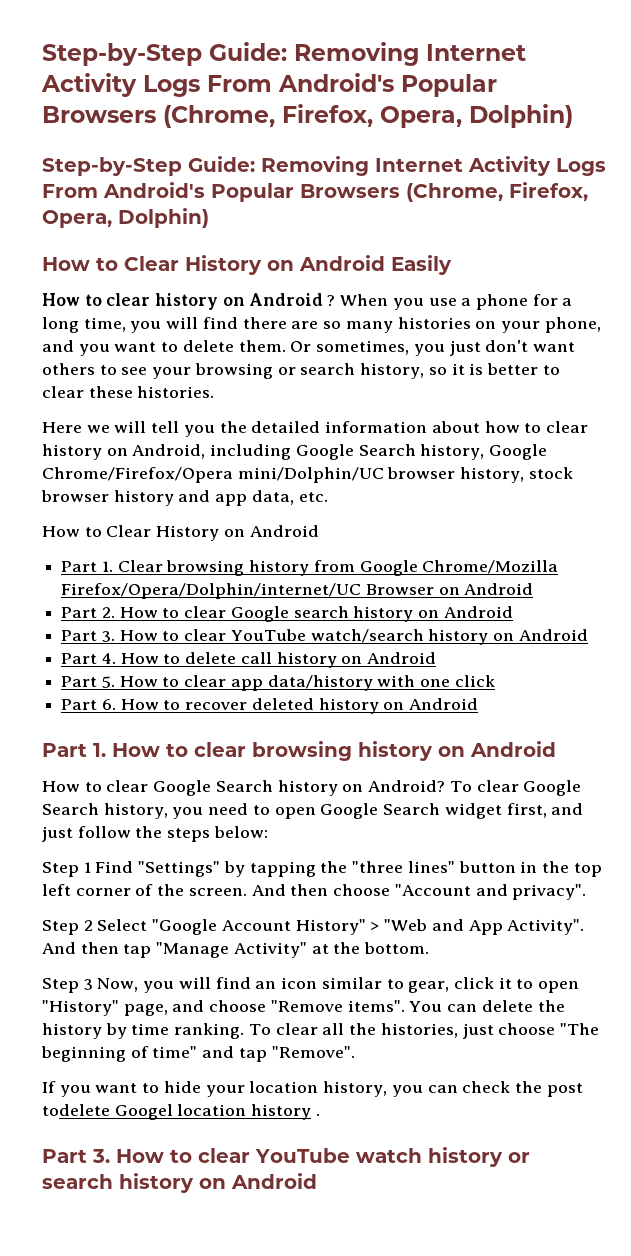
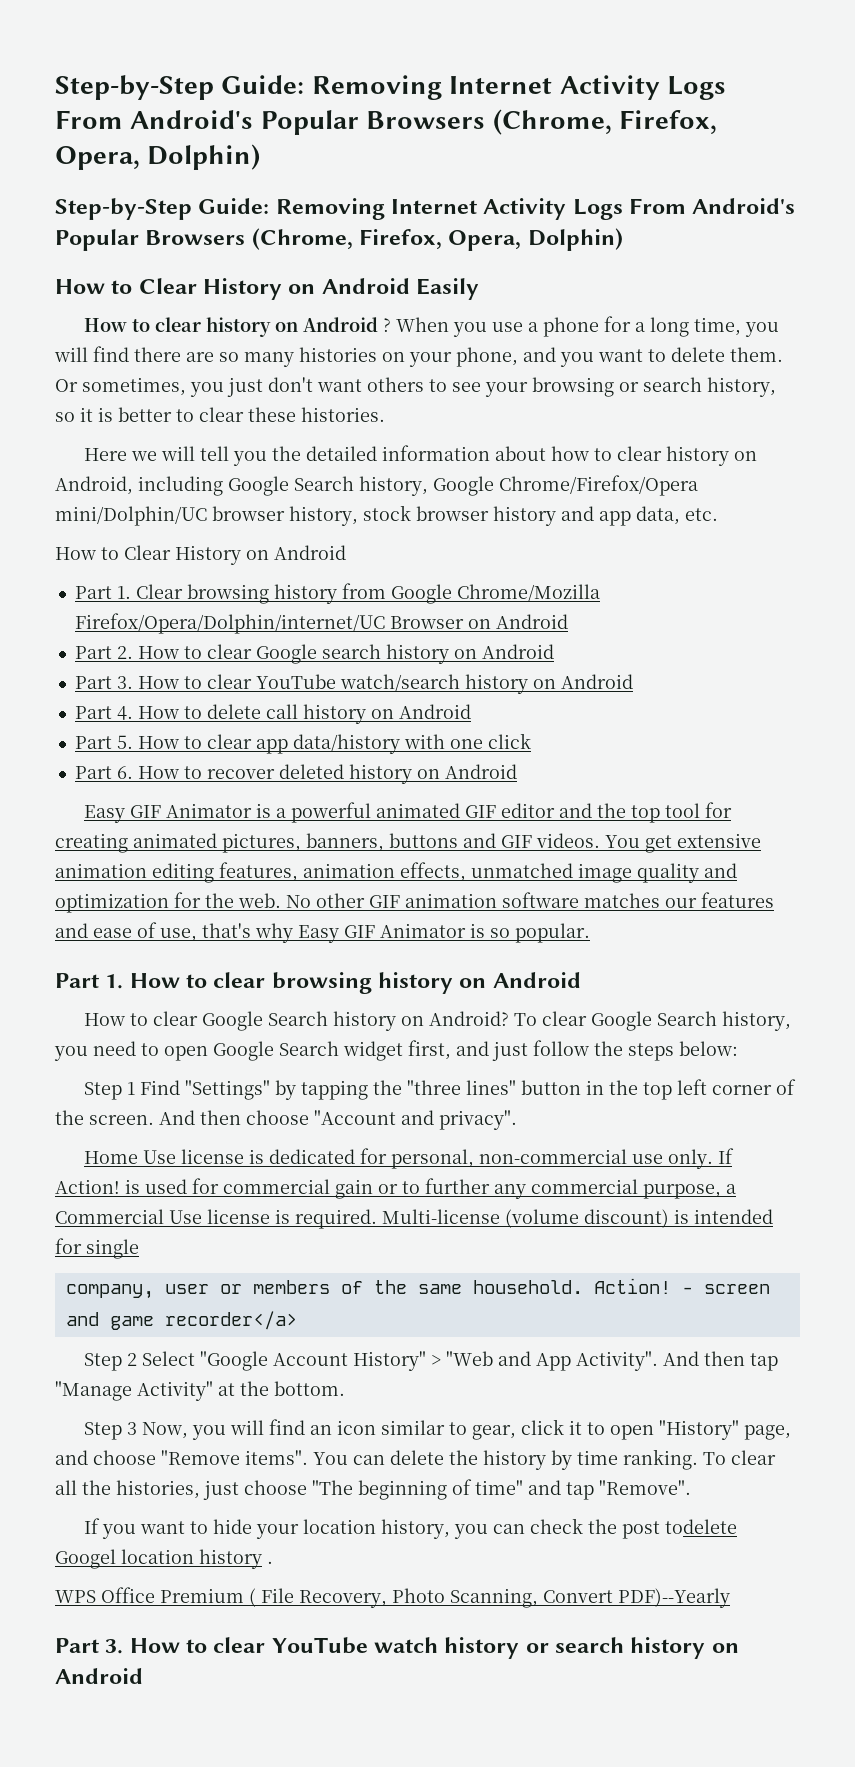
+ Easy GIF Animator is a powerful animated GIF editor and the top tool for creating animated pictures, banners, buttons and GIF videos. You get extensive animation editing features, animation effects, unmatched image quality and optimization for the web. No other GIF animation software matches our features and ease of use, that's why Easy GIF Animator is so popular.
+ Home Use license is dedicated for personal, non-commercial use only. If Action! is used for commercial gain or to further any commercial purpose, a Commercial Use license is required. Multi-license (volume discount) is intended for single
+ company, user or members of the same household. Action! - screen and game recorder</a>
+ WPS Office Premium ( File Recovery, Photo Scanning, Convert PDF)--Yearly

